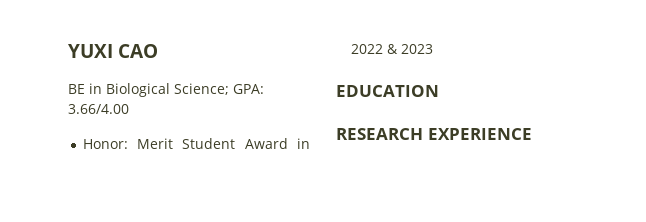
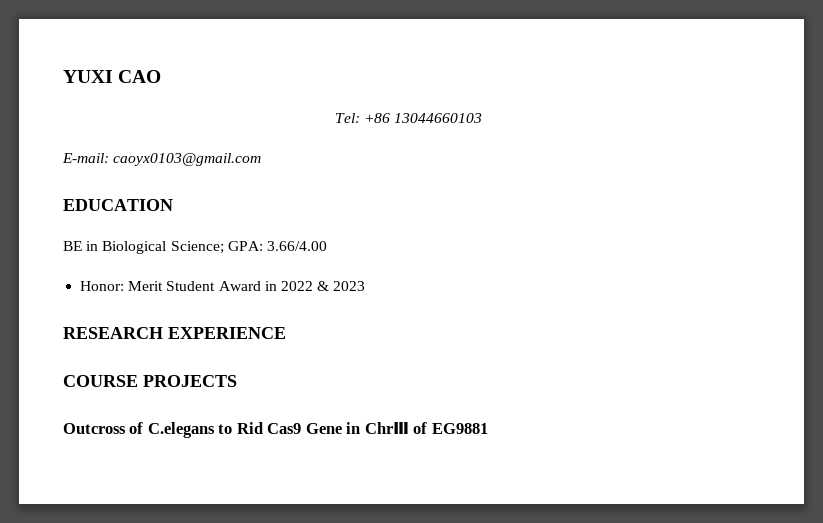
+ Tel: +86 13044660103
+ E-mail: caoyx0103@gmail.com
+ EDUCATION
- EDUCATION
+ COURSE PROJECTS
+ Outcross of C.elegans to Rid Cas9 Gene in ChrⅢ of EG9881

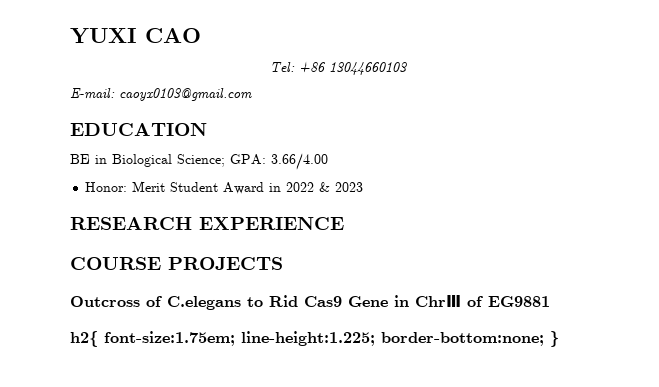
+ h2{ font-size:1.75em; line-height:1.225; border-bottom:none; }

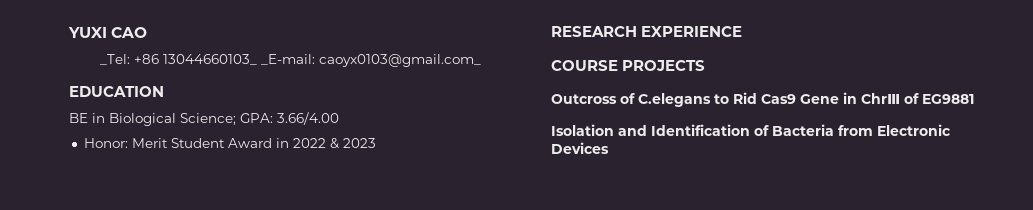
- Tel: +86 13044660103
- E-mail: caoyx0103@gmail.com
+ _Tel: +86 13044660103_ _E-mail: caoyx0103@gmail.com_
- h2{ font-size:1.75em; line-height:1.225; border-bottom:none; }
+ Isolation and Identification of Bacteria from Electronic Devices

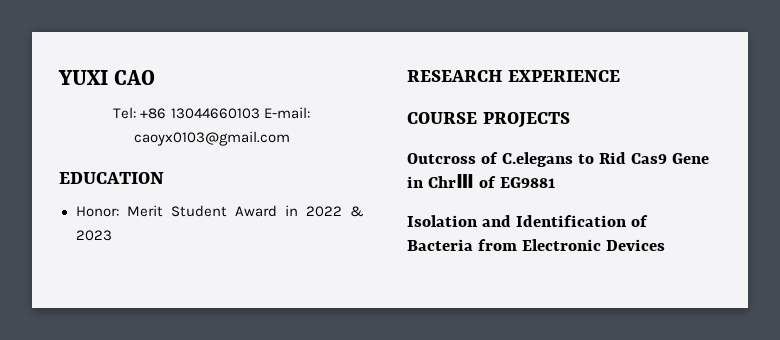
- _Tel: +86 13044660103_ _E-mail: caoyx0103@gmail.com_
+ Tel: +86 13044660103 E-mail: caoyx0103@gmail.com
  EDUCATION
- BE in Biological Science; GPA: 3.66/4.00

